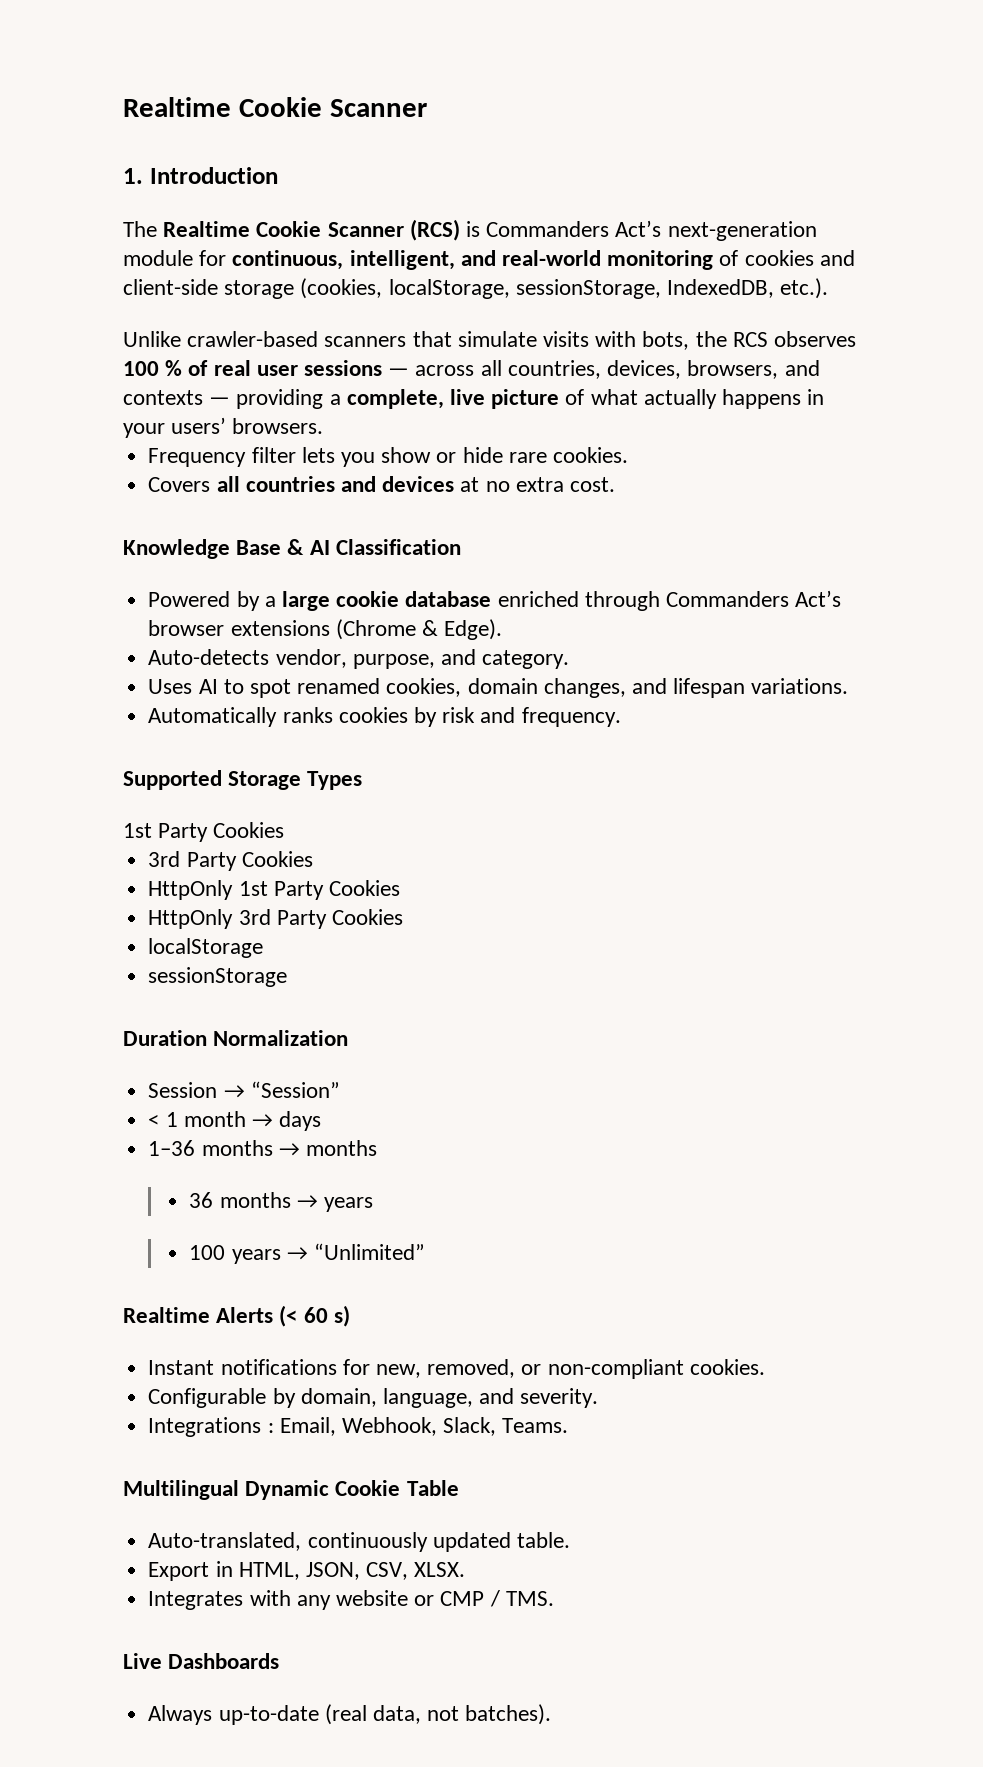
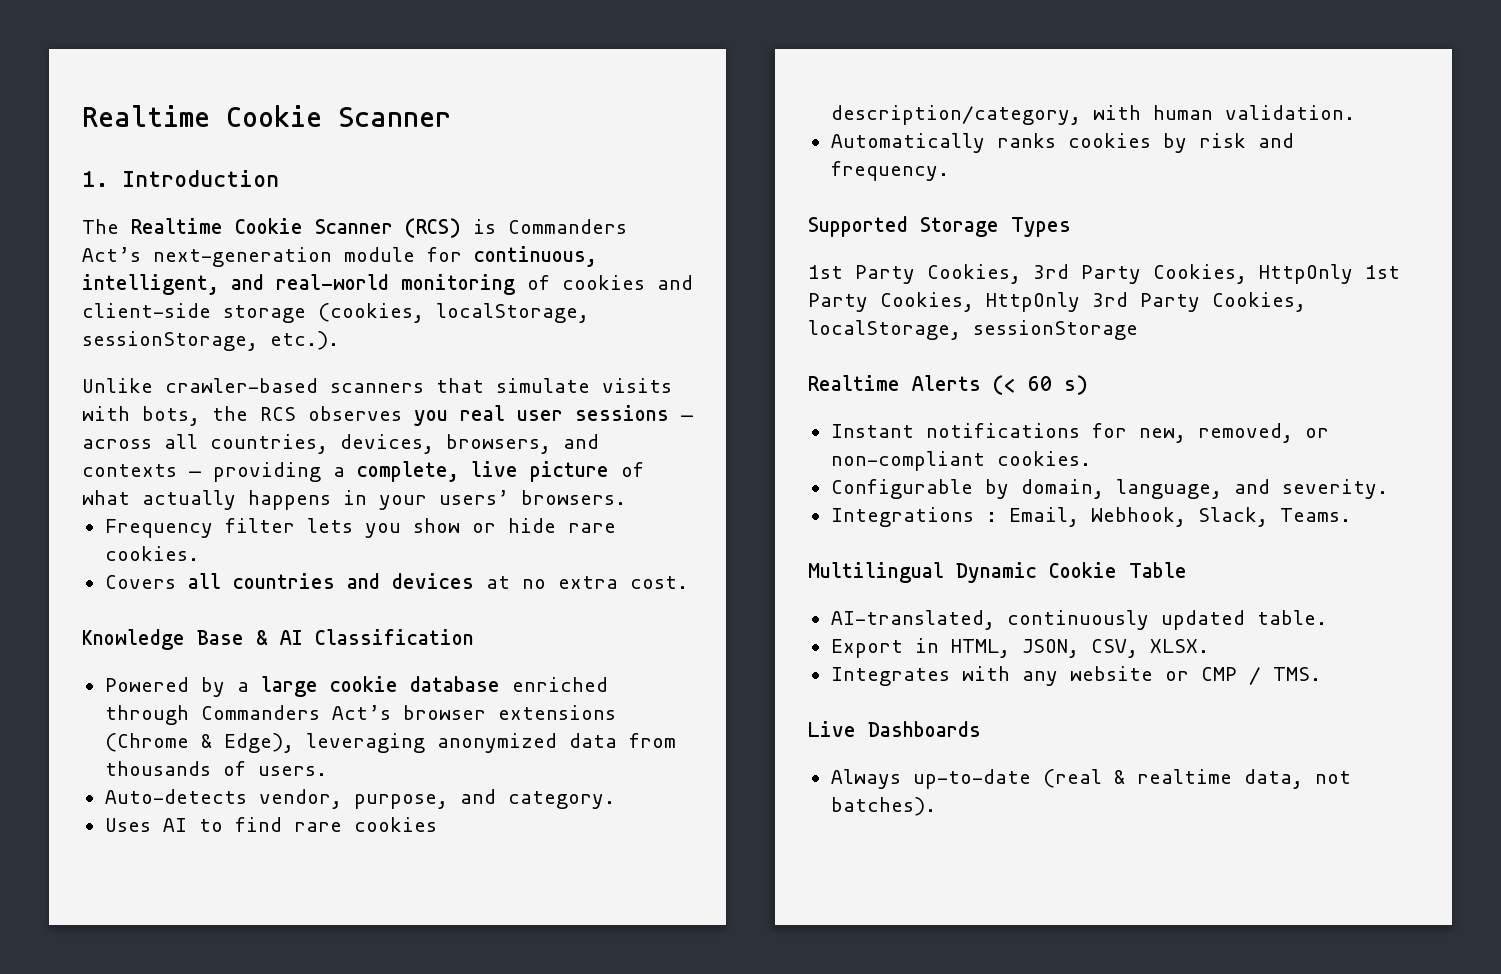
- The Realtime Cookie Scanner (RCS) is Commanders Act’s next-generation module for continuous, intelligent, and real-world monitoring of cookies and client-side storage (cookies, localStorage, sessionStorage, IndexedDB, etc.).
+ The Realtime Cookie Scanner (RCS) is Commanders Act’s next-generation module for continuous, intelligent, and real-world monitoring of cookies and client-side storage (cookies, localStorage, sessionStorage, etc.).
- Unlike crawler-based scanners that simulate visits with bots, the RCS observes 100 % of real user sessions — across all countries, devices, browsers, and contexts — providing a complete, live picture of what actually happens in your users’ browsers.
+ Unlike crawler-based scanners that simulate visits with bots, the RCS observes you real user sessions — across all countries, devices, browsers, and contexts — providing a complete, live picture of what actually happens in your users’ browsers.
- Powered by a large cookie database enriched through Commanders Act’s browser extensions (Chrome & Edge).
+ Powered by a large cookie database enriched through Commanders Act’s browser extensions (Chrome & Edge), leveraging anonymized data from thousands of users.
- Uses AI to spot renamed cookies, domain changes, and lifespan variations.
+ Uses AI to find rare cookies description/category, with human validation.
  Supported Storage Types
- 1st Party Cookies
- 3rd Party Cookies
- HttpOnly 1st Party Cookies
- HttpOnly 3rd Party Cookies
- localStorage
- sessionStorage
+ 1st Party Cookies, 3rd Party Cookies, HttpOnly 1st Party Cookies, HttpOnly 3rd Party Cookies, localStorage, sessionStorage
- Duration Normalization
- Session → “Session”
- < 1 month → days
- 1–36 months → months
- 36 months → years
- 100 years → “Unlimited”
- Auto-translated, continuously updated table.
+ AI-translated, continuously updated table.
- Always up-to-date (real data, not batches).
+ Always up-to-date (real & realtime data, not batches).

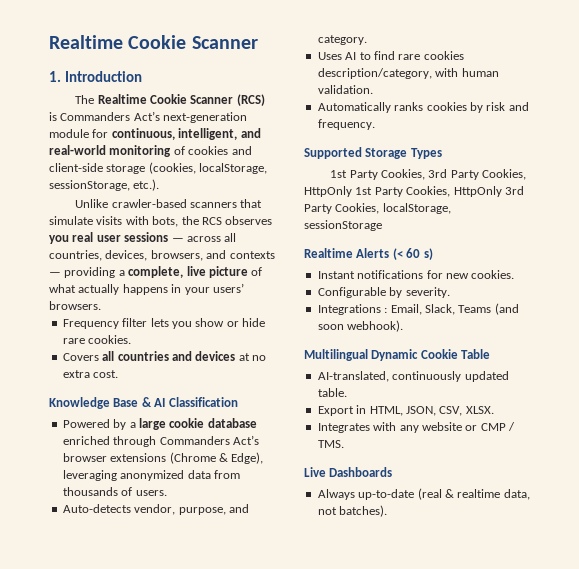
- Instant notifications for new, removed, or non-compliant cookies.
+ Instant notifications for new cookies.
- Configurable by domain, language, and severity.
+ Configurable by severity.
- Integrations : Email, Webhook, Slack, Teams.
+ Integrations : Email, Slack, Teams (and soon webhook).

